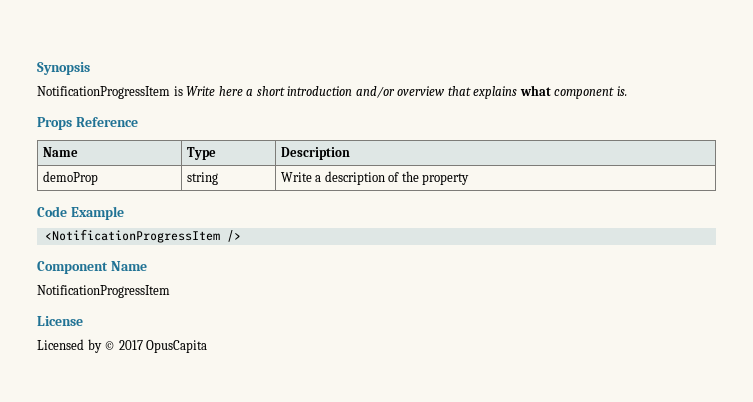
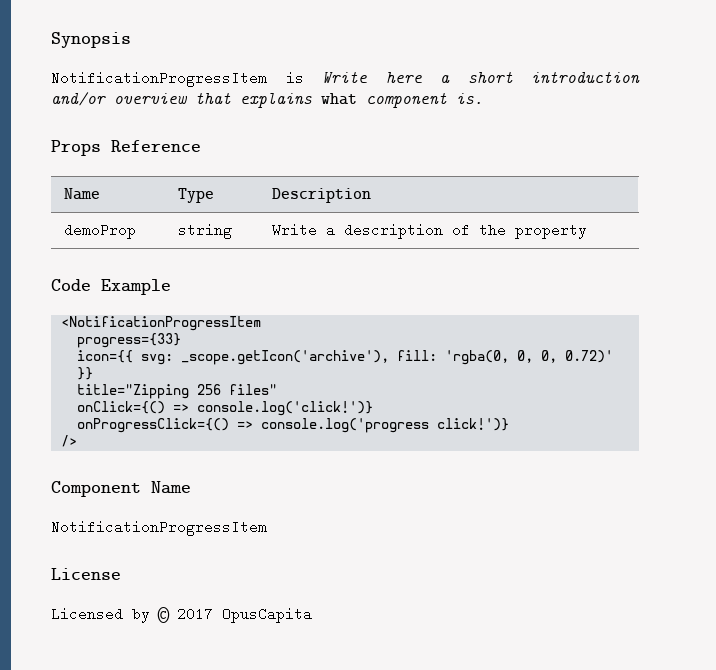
- <NotificationProgressItem />
+ <NotificationProgressItem
+ progress={33}
+ icon={{ svg: _scope.getIcon('archive'), fill: 'rgba(0, 0, 0, 0.72)' }}
+ title="Zipping 256 files"
+ onClick={() => console.log('click!')}
+ onProgressClick={() => console.log('progress click!')}
+ />

